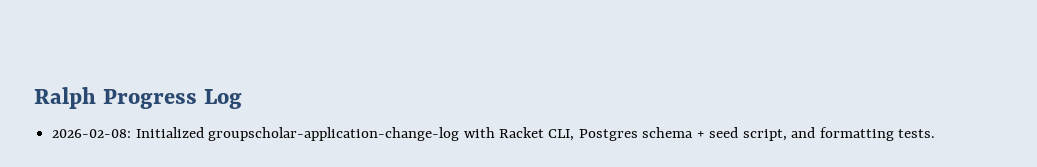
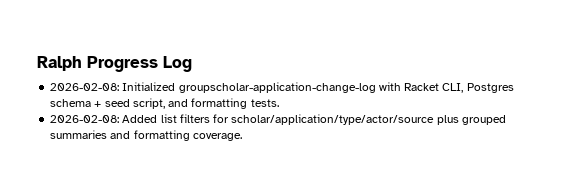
+ 2026-02-08: Added list filters for scholar/application/type/actor/source plus grouped summaries and formatting coverage.

